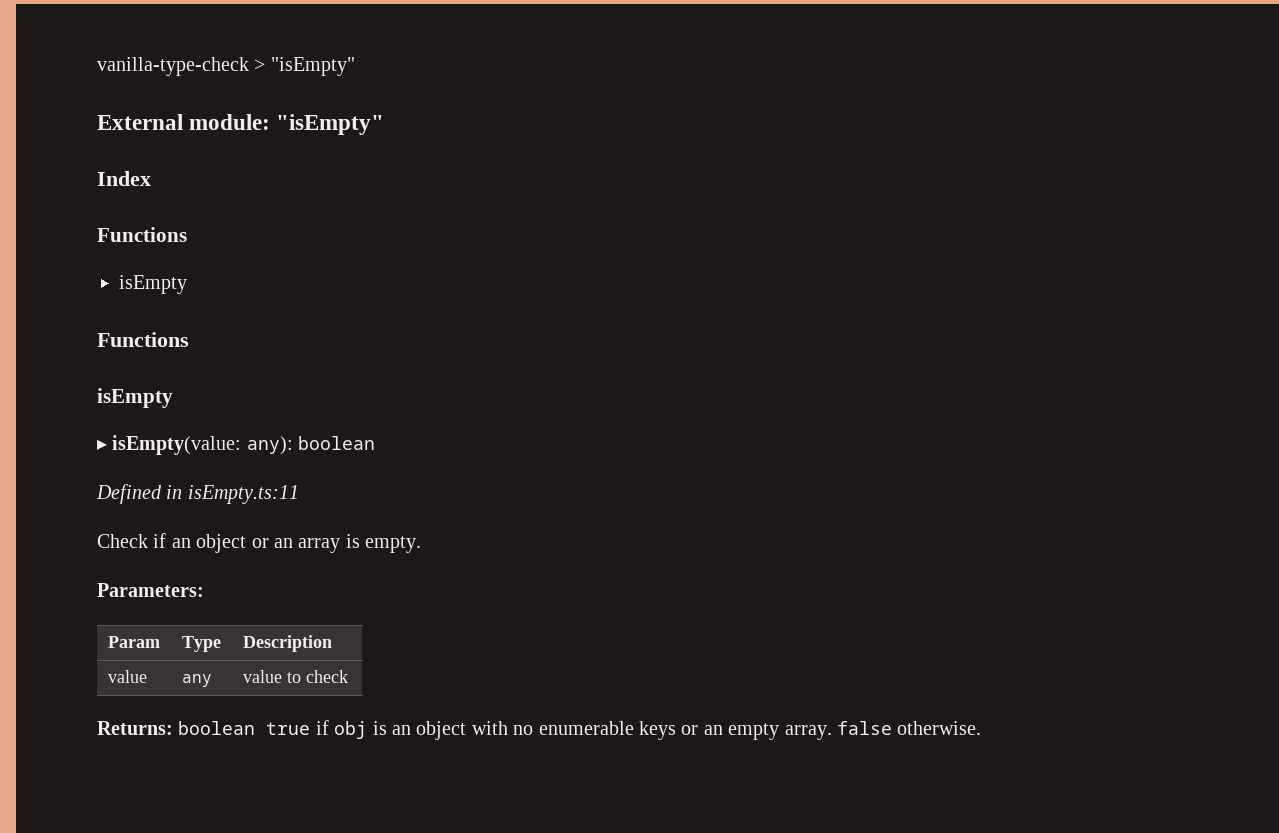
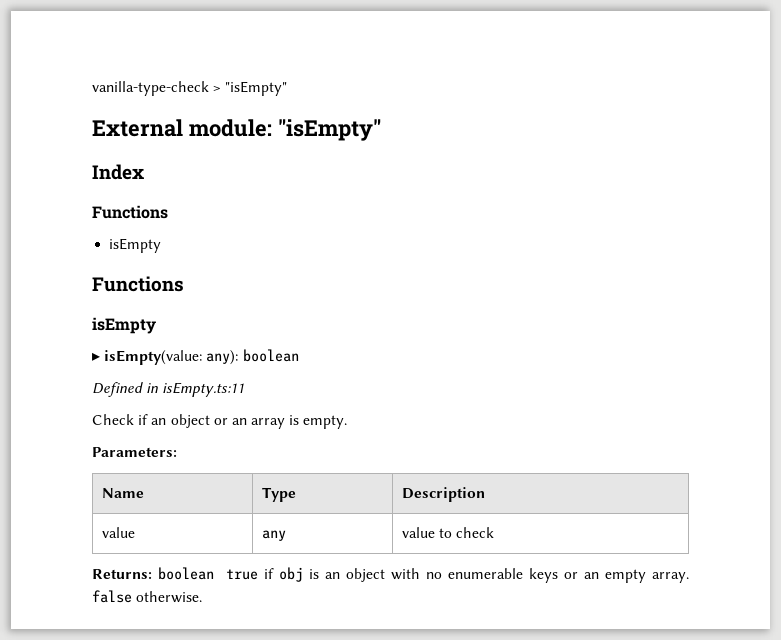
- Param | Type | Description
+ Name | Type | Description

